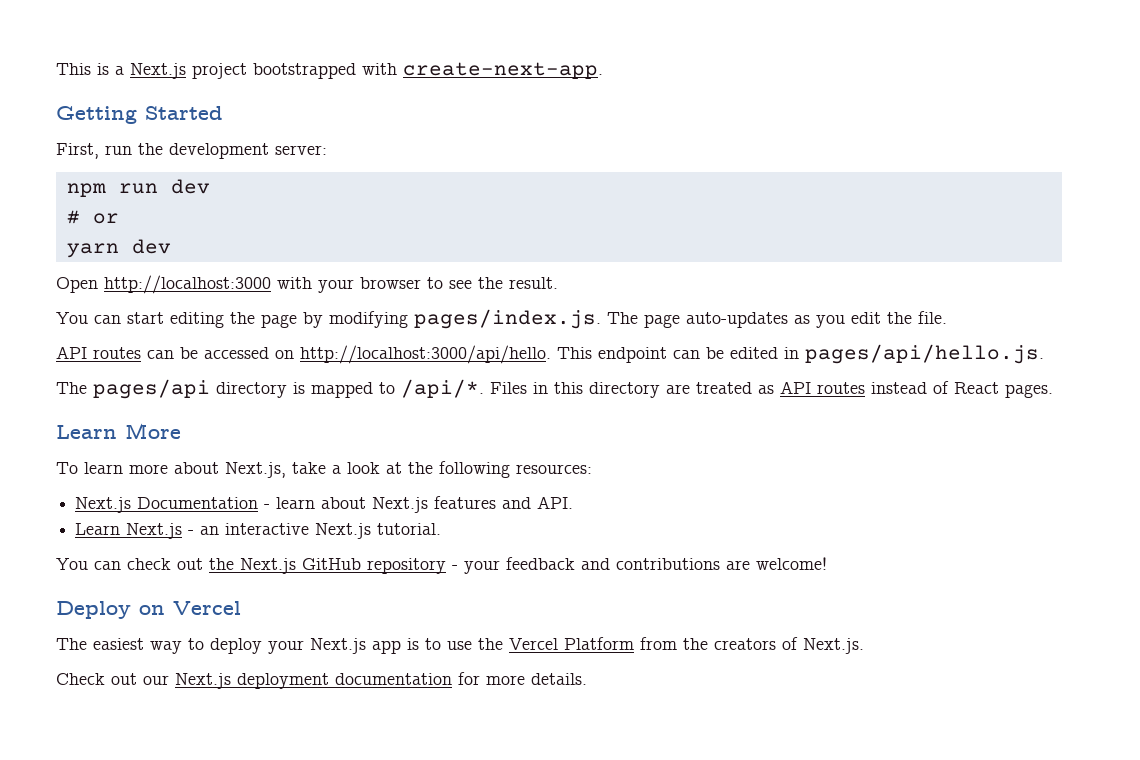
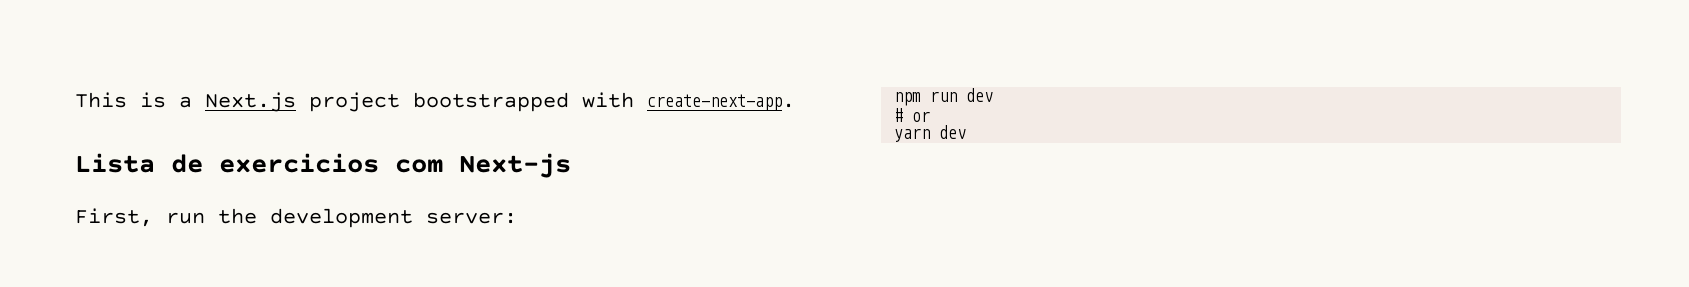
- Getting Started
+ Lista de exercicios com Next-js
- Open http://localhost:3000 with your browser to see the result.
- You can start editing the page by modifying pages/index.js. The page auto-updates as you edit the file.
- API routes can be accessed on http://localhost:3000/api/hello. This endpoint can be edited in pages/api/hello.js.
- The pages/api directory is mapped to /api/*. Files in this directory are treated as API routes instead of React pages.
- Learn More
- To learn more about Next.js, take a look at the following resources:
- Next.js Documentation - learn about Next.js features and API.
- Learn Next.js - an interactive Next.js tutorial.
- You can check out the Next.js GitHub repository - your feedback and contributions are welcome!
- Deploy on Vercel
- The easiest way to deploy your Next.js app is to use the Vercel Platform from the creators of Next.js.
- Check out our Next.js deployment documentation for more details.

